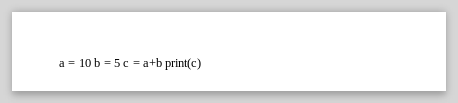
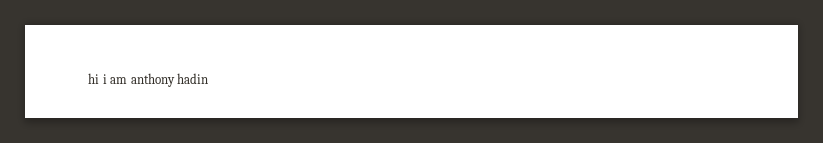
- a = 10 b = 5 c = a+b print(c)
+ hi i am anthony hadin

